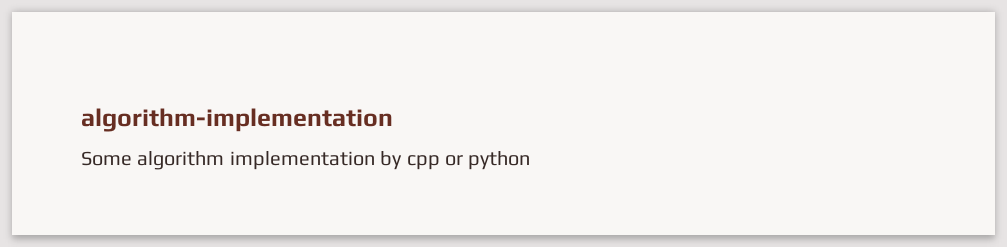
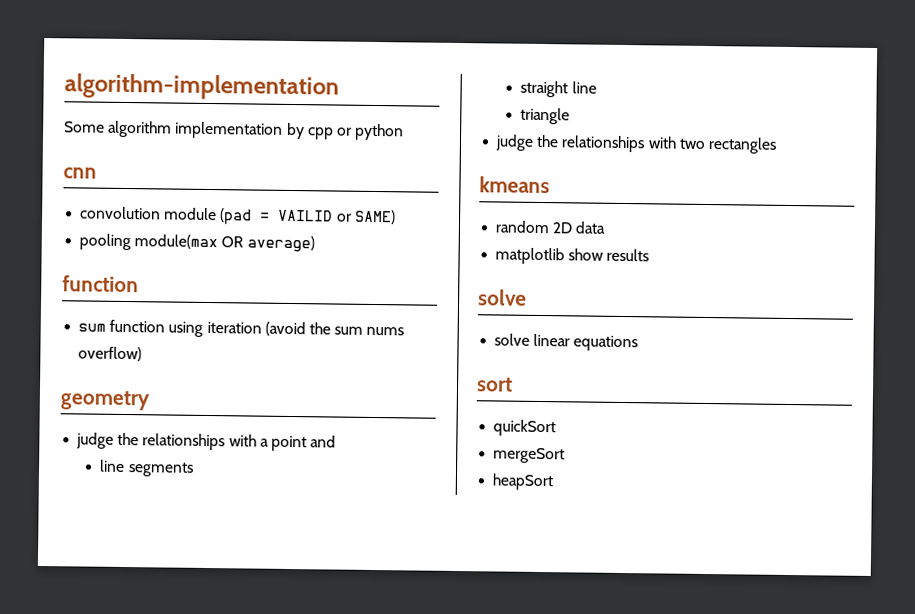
+ cnn
+ convolution module (pad = VAILID or SAME)
+ pooling module(max OR average)
+ function
+ sum function using iteration (avoid the sum nums overflow)
+ geometry
+ judge the relationships with a point and
+ line segments
+ straight line
+ triangle
+ judge the relationships with two rectangles
+ kmeans
+ random 2D data
+ matplotlib show results
+ solve
+ solve linear equations
+ sort
+ quickSort
+ mergeSort
+ heapSort

